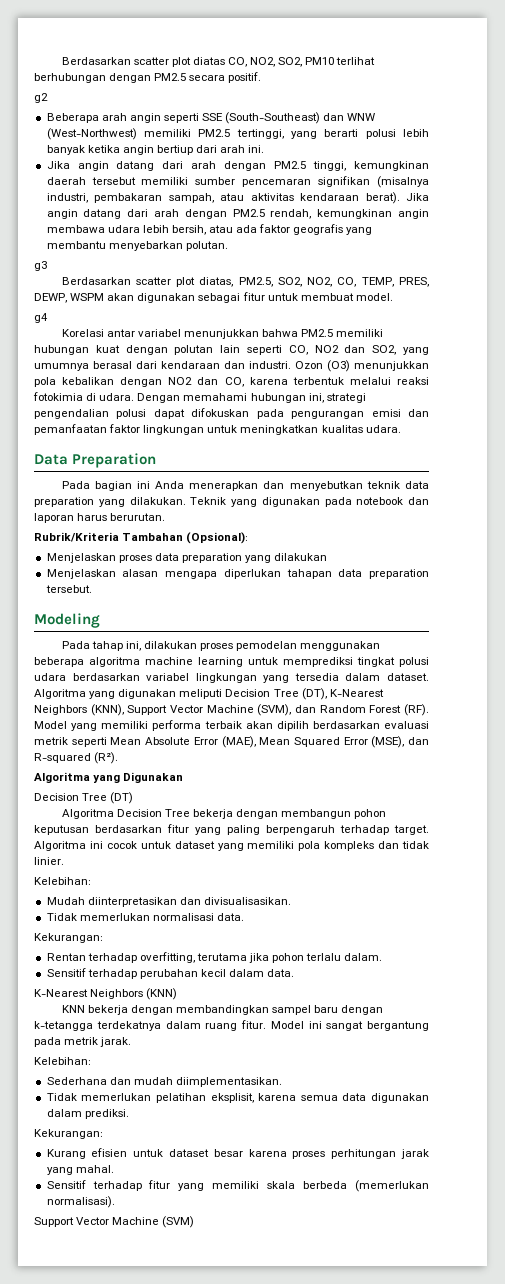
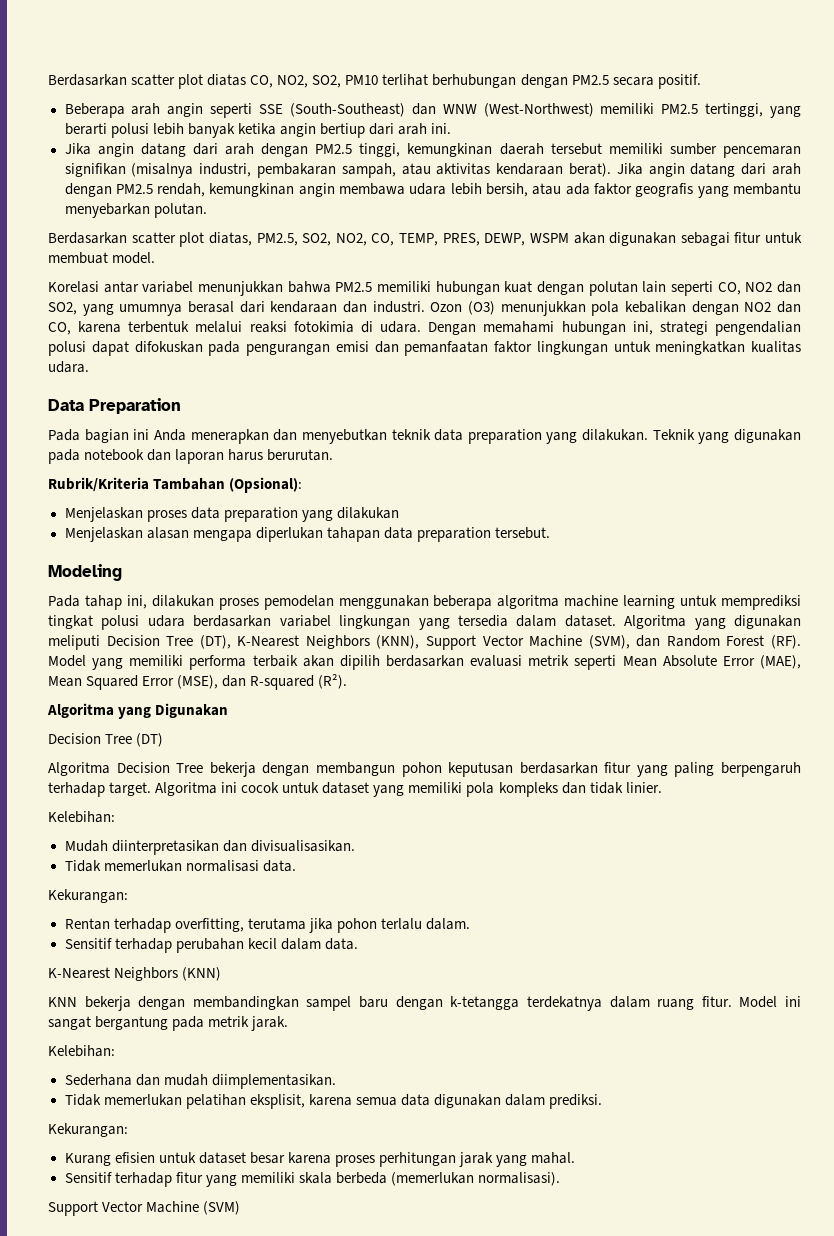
- g2
- g3
- g4

